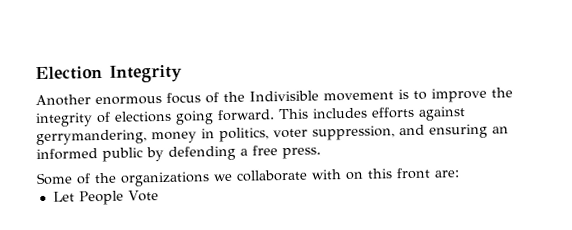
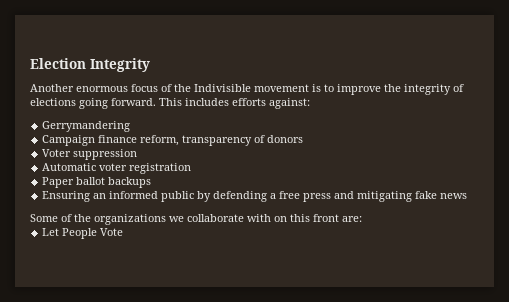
- This includes efforts against gerrymandering, money in politics, voter suppression, and ensuring an informed public by defending a free press.
+ This includes efforts against:
+ Gerrymandering
+ Campaign finance reform, transparency of donors
+ Voter suppression
+ Automatic voter registration
+ Paper ballot backups
+ Ensuring an informed public by defending a free press and mitigating fake news

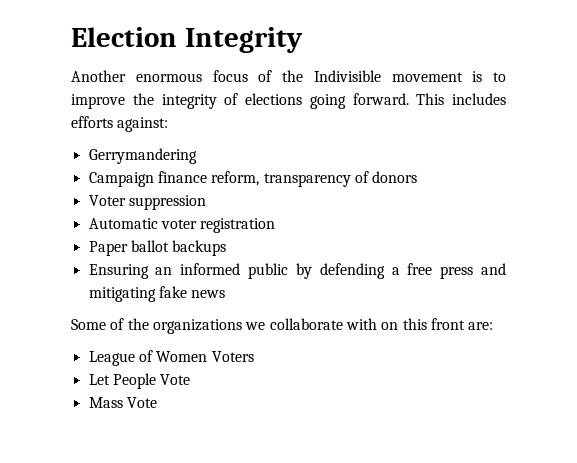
+ League of Women Voters
+ Mass Vote

